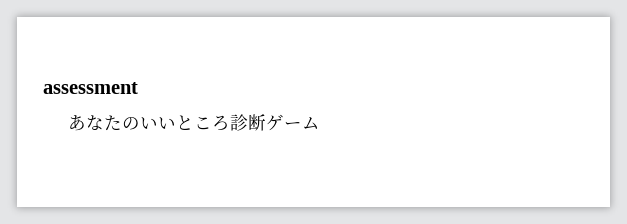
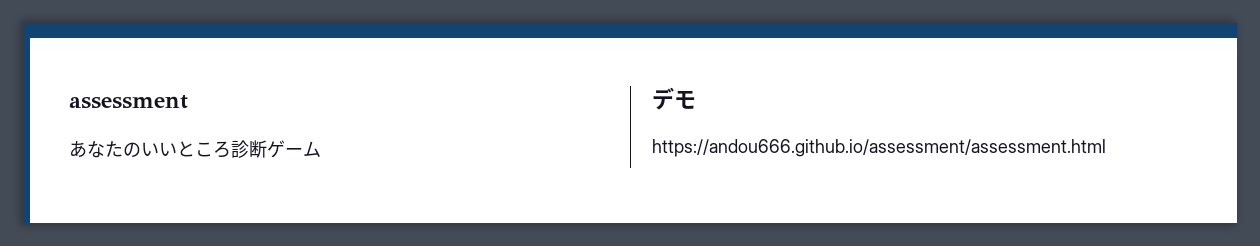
+ デモ
+ https://andou666.github.io/assessment/assessment.html

